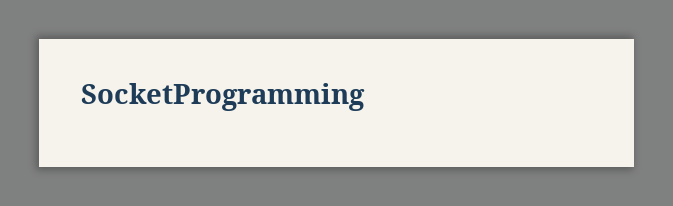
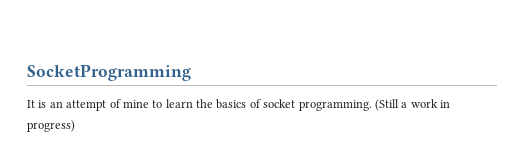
+ It is an attempt of mine to learn the basics of socket programming. (Still a work in progress)

